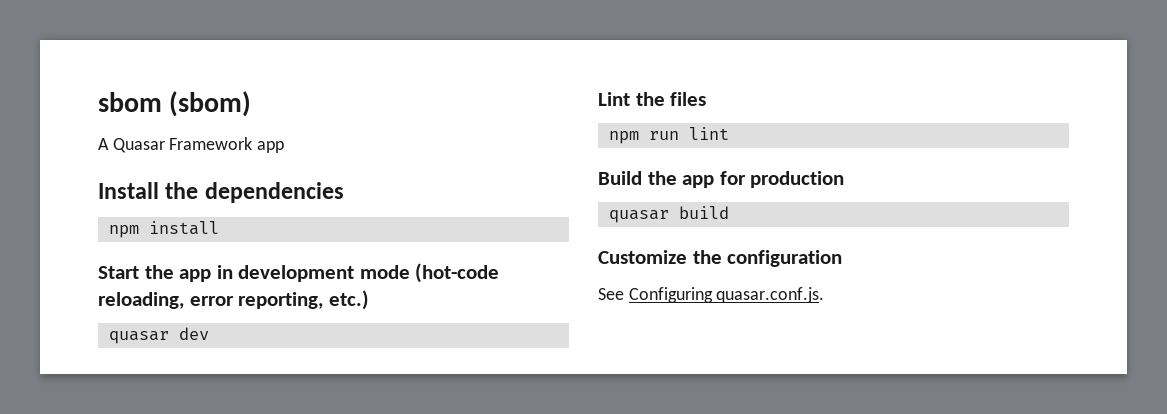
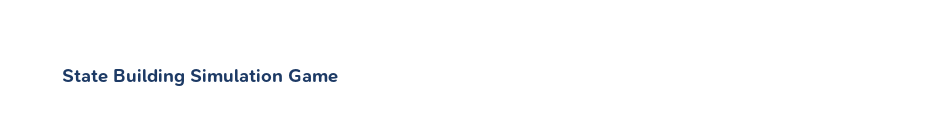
- sbom (sbom)
- A Quasar Framework app
- Install the dependencies
- npm install
- Start the app in development mode (hot-code reloading, error reporting, etc.)
- quasar dev
- Lint the files
- npm run lint
- Build the app for production
- quasar build
- Customize the configuration
- See Configuring quasar.conf.js.
+ State Building Simulation Game

